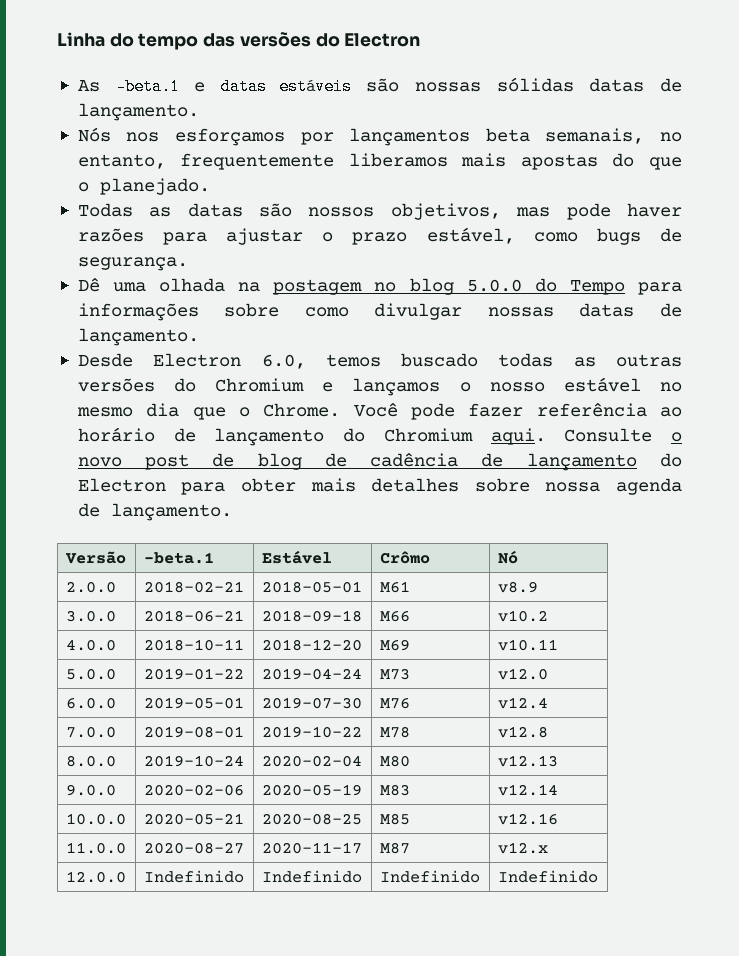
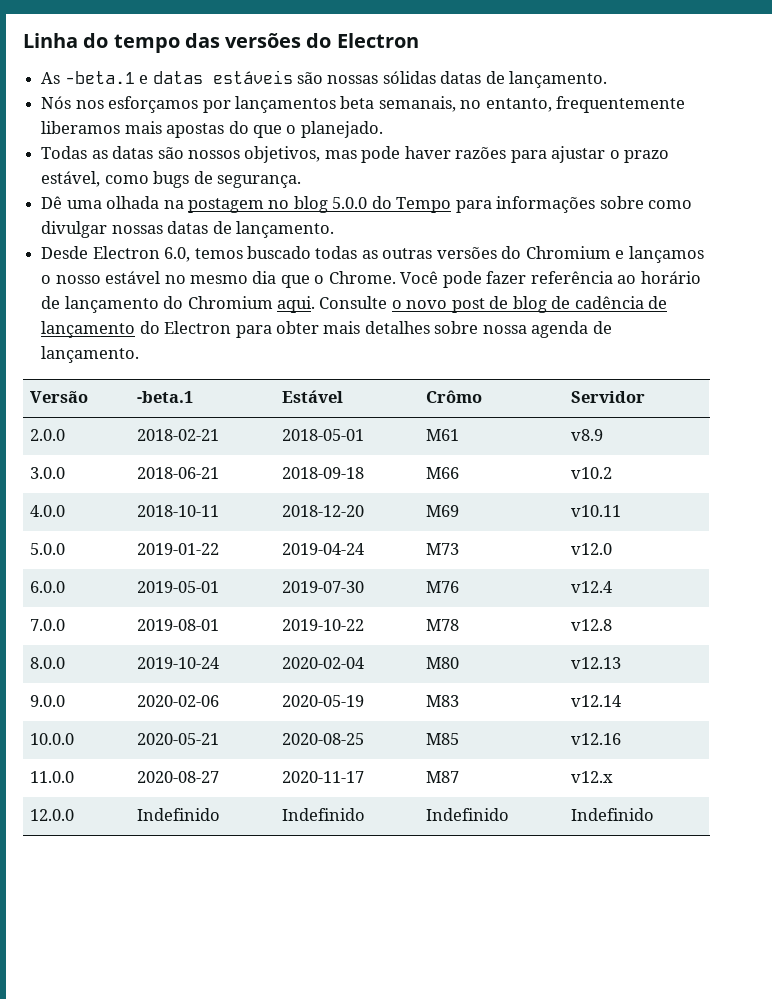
- Versão | -beta.1 | Estável | Crômo | Nó
+ Versão | -beta.1 | Estável | Crômo | Servidor

